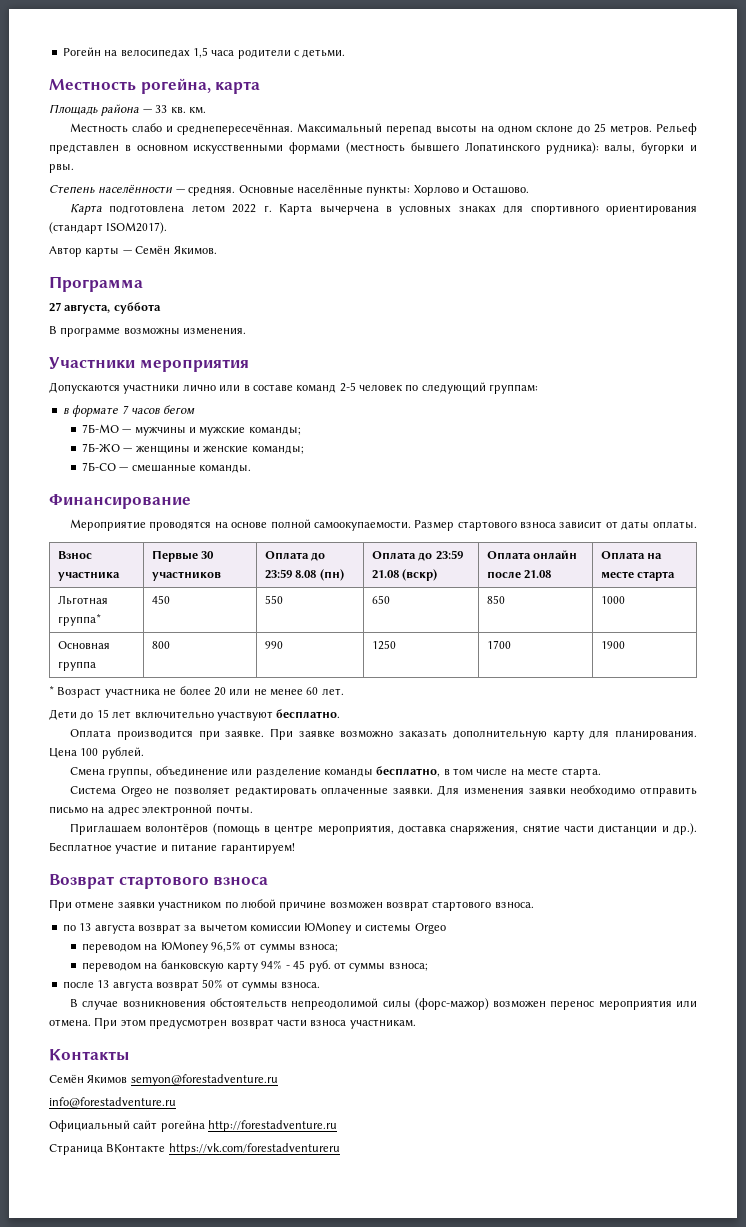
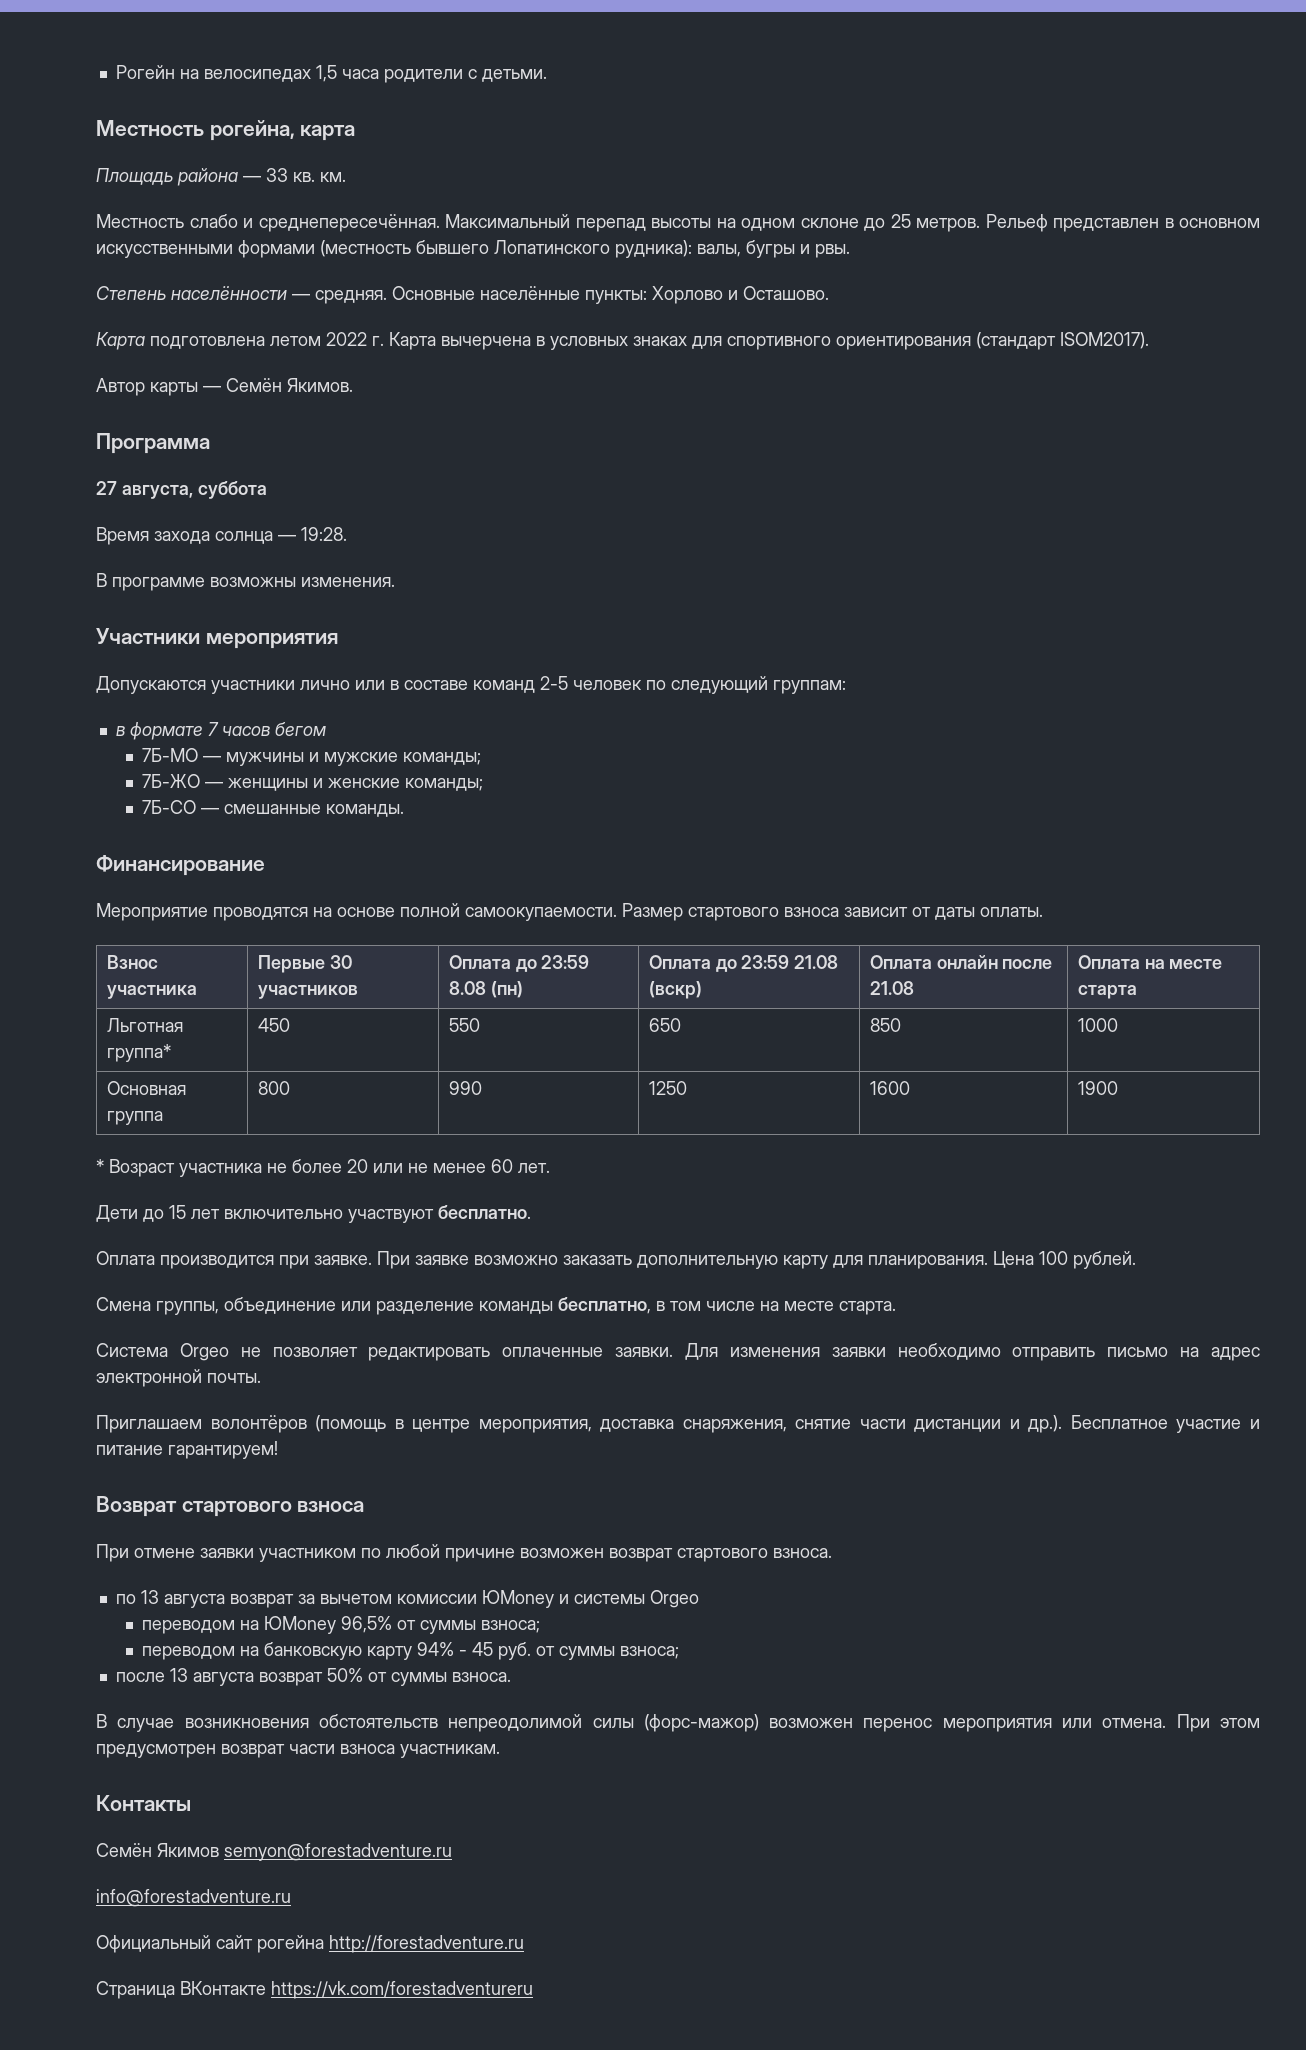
- Рельеф представлен в основном искусственными формами (местность бывшего Лопатинского рудника): валы, бугорки и рвы.
+ Рельеф представлен в основном искусственными формами (местность бывшего Лопатинского рудника): валы, бугры и рвы.
+ Время захода солнца — 19:28.
- Основная группа | 800 | 990 | 1250 | 1700 | 1900
+ Основная группа | 800 | 990 | 1250 | 1600 | 1900

